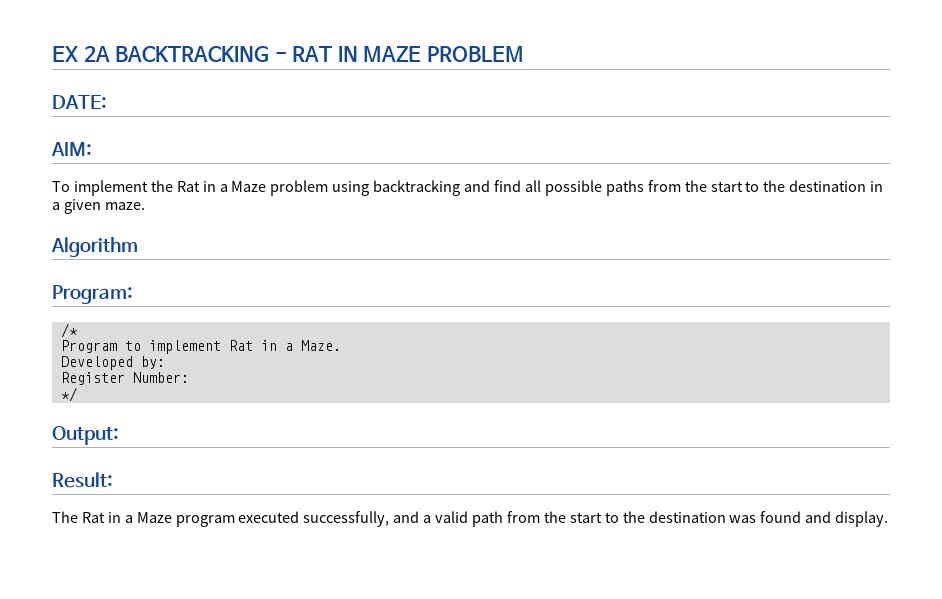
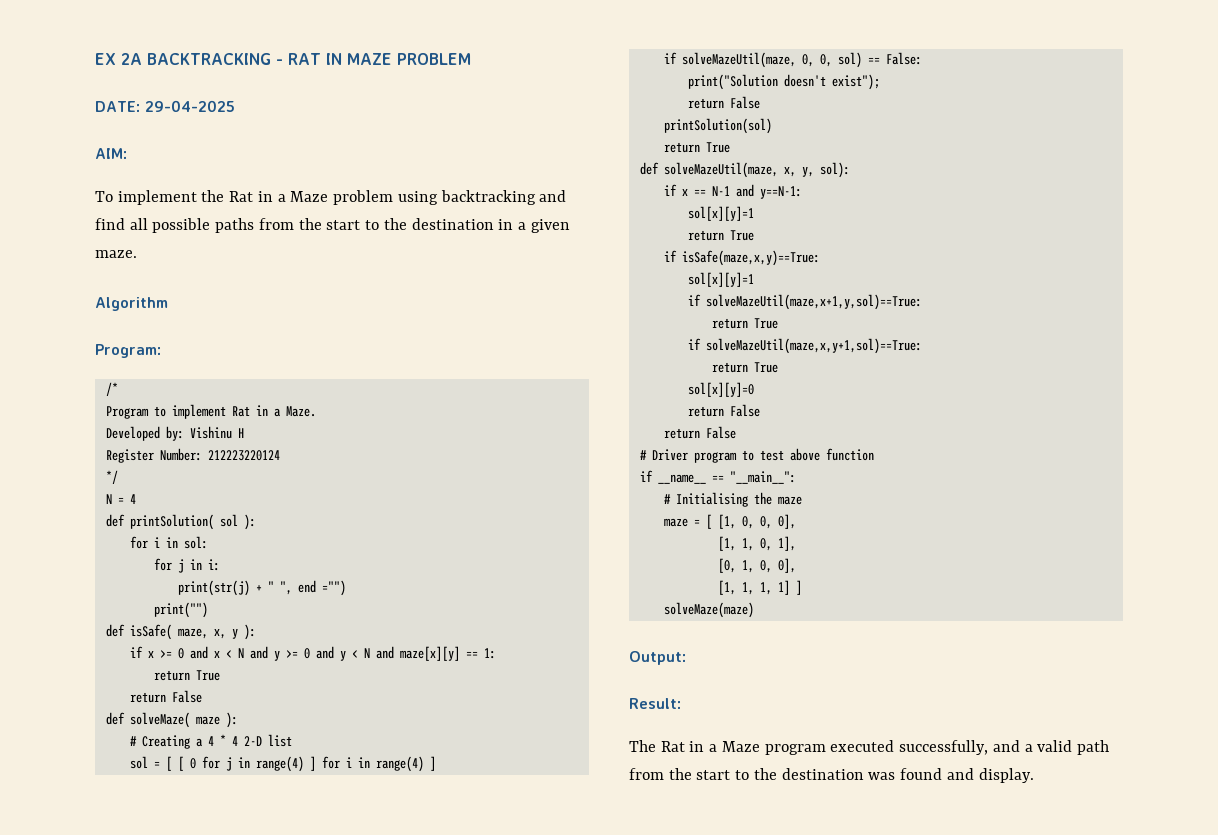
- DATE:
+ DATE: 29-04-2025
- Developed by:
+ Developed by: Vishinu H
- Register Number:
+ Register Number: 212223220124
+ N = 4
+ def printSolution( sol ):
+ for i in sol:
+ for j in i:
+ print(str(j) + " ", end ="")
+ print("")
+ def isSafe( maze, x, y ):
+ if x >= 0 and x < N and y >= 0 and y < N and maze[x][y] == 1:
+ return True
+ return False
+ def solveMaze( maze ):
+ # Creating a 4 * 4 2-D list
+ sol = [ [ 0 for j in range(4) ] for i in range(4) ]
+ if solveMazeUtil(maze, 0, 0, sol) == False:
+ print("Solution doesn't exist");
+ return False
+ printSolution(sol)
+ return True
+ def solveMazeUtil(maze, x, y, sol):
+ if x == N-1 and y==N-1:
+ sol[x][y]=1
+ return True
+ if isSafe(maze,x,y)==True:
+ sol[x][y]=1
+ if solveMazeUtil(maze,x+1,y,sol)==True:
+ return True
+ if solveMazeUtil(maze,x,y+1,sol)==True:
+ return True
+ sol[x][y]=0
+ return False
+ return False
+ # Driver program to test above function
+ if __name__ == "__main__":
+ # Initialising the maze
+ maze = [ [1, 0, 0, 0],
+ [1, 1, 0, 1],
+ [0, 1, 0, 0],
+ [1, 1, 1, 1] ]
+ solveMaze(maze)

